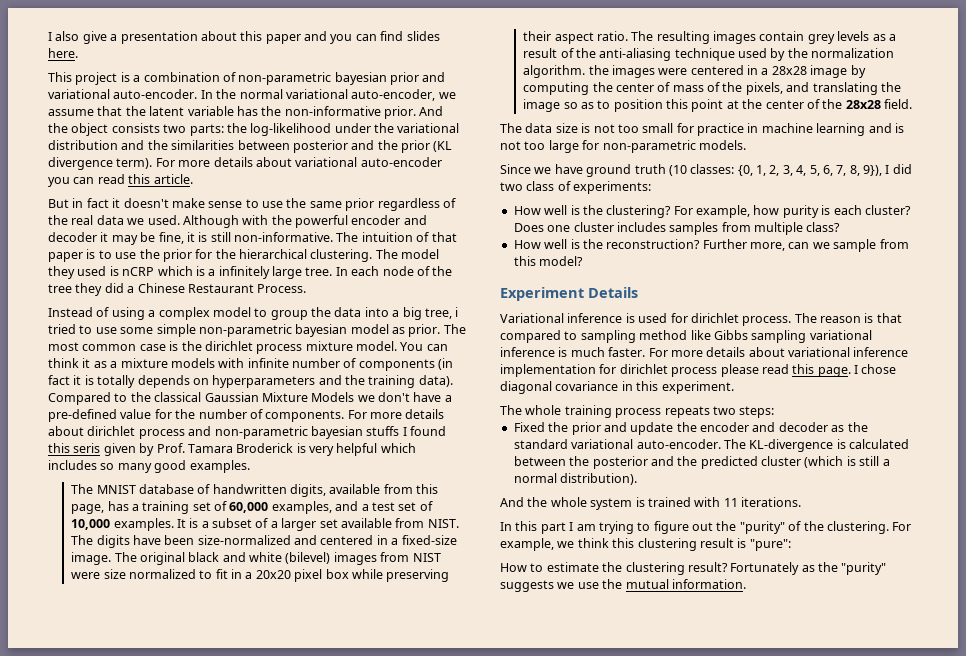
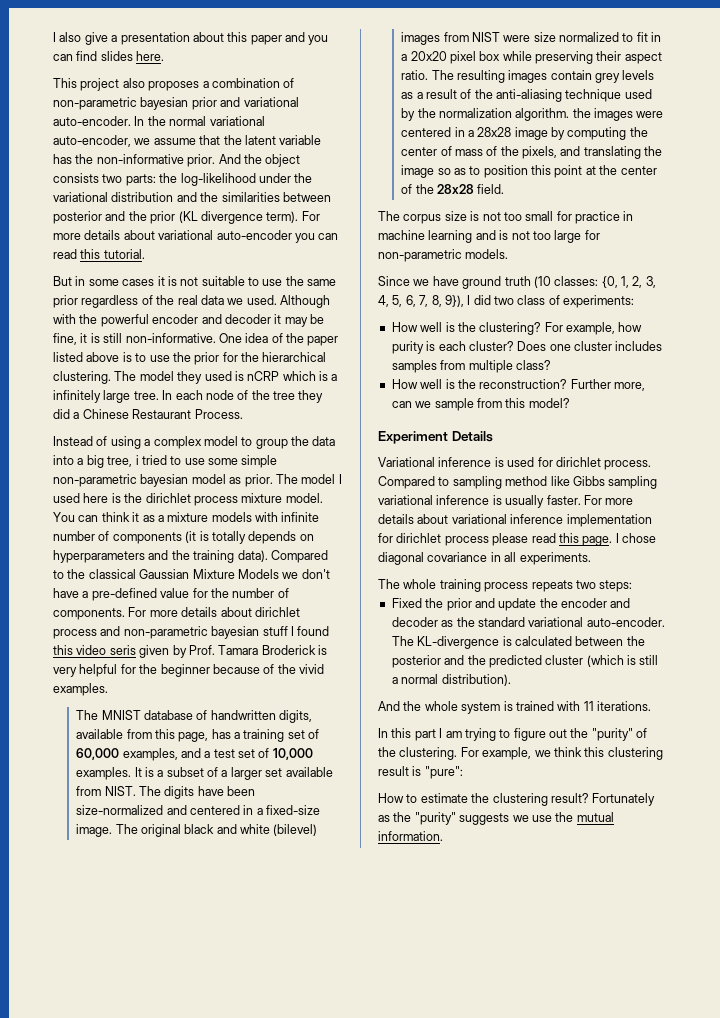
- This project is a combination of non-parametric bayesian prior and variational auto-encoder.
+ This project also proposes a combination of non-parametric bayesian prior and variational auto-encoder.
- For more details about variational auto-encoder you can read this article.
+ For more details about variational auto-encoder you can read this tutorial.
- But in fact it doesn't make sense to use the same prior regardless of the real data we used.
+ But in some cases it is not suitable to use the same prior regardless of the real data we used.
- The intuition of that paper is to use the prior for the hierarchical clustering.
+ One idea of the paper listed above is to use the prior for the hierarchical clustering.
- The most common case is the dirichlet process mixture model.
+ The model I used here is the dirichlet process mixture model.
- You can think it as a mixture models with infinite number of components (in fact it is totally depends on hyperparameters and the training data).
+ You can think it as a mixture models with infinite number of components (it is totally depends on hyperparameters and the training data).
- For more details about dirichlet process and non-parametric bayesian stuffs I found this seris given by Prof. Tamara Broderick is very helpful which includes so many good examples.
+ For more details about dirichlet process and non-parametric bayesian stuff I found this video seris given by Prof. Tamara Broderick is very helpful for the beginner because of the vivid examples.
- The data size is not too small for practice in machine learning and is not too large for non-parametric models.
+ The corpus size is not too small for practice in machine learning and is not too large for non-parametric models.
- The reason is that compared to sampling method like Gibbs sampling variational inference is much faster.
+ Compared to sampling method like Gibbs sampling variational inference is usually faster.
- I chose diagonal covariance in this experiment.
+ I chose diagonal covariance in all experiments.

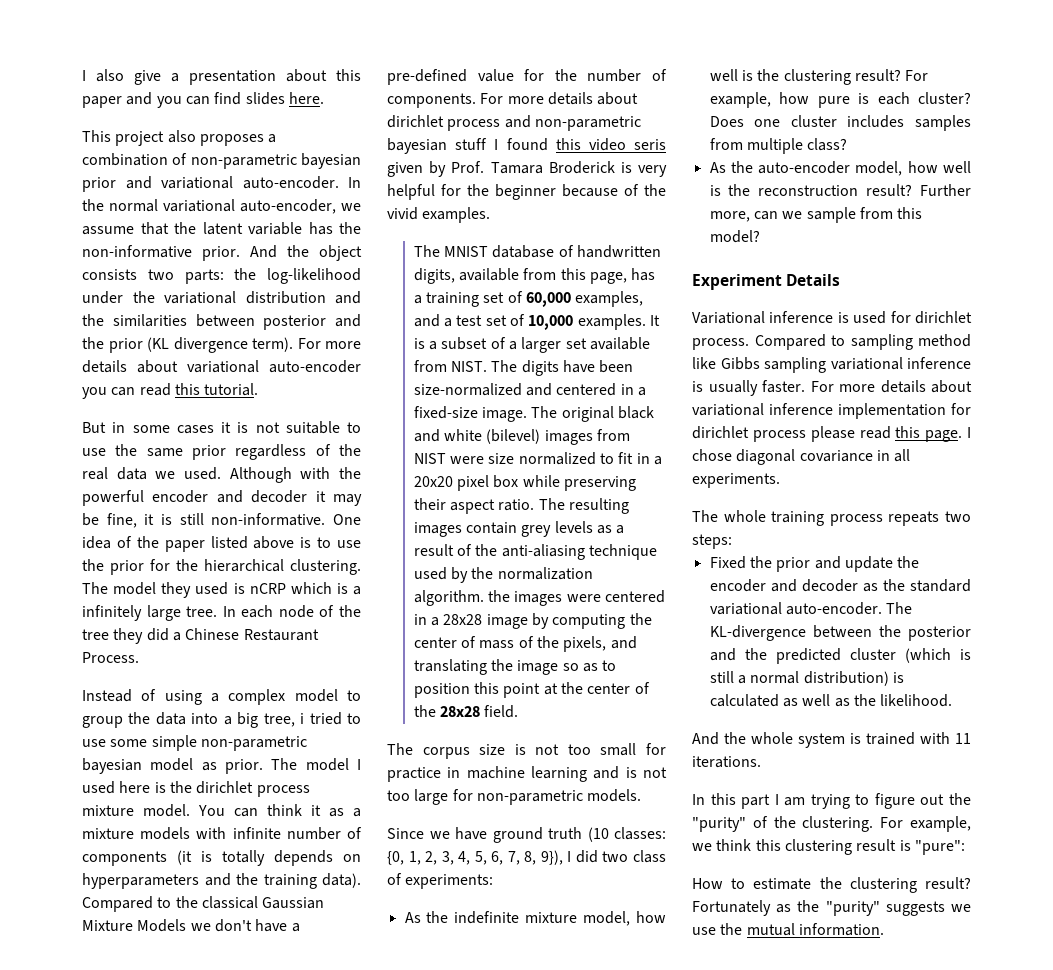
- How well is the clustering?
+ As the indefinite mixture model, how well is the clustering result?
- For example, how purity is each cluster?
+ For example, how pure is each cluster?
- How well is the reconstruction?
+ As the auto-encoder model, how well is the reconstruction result?
- The KL-divergence is calculated between the posterior and the predicted cluster (which is still a normal distribution).
+ The KL-divergence between the posterior and the predicted cluster (which is still a normal distribution) is calculated as well as the likelihood.

